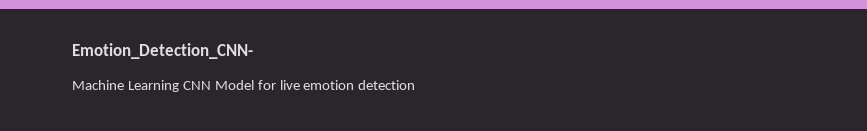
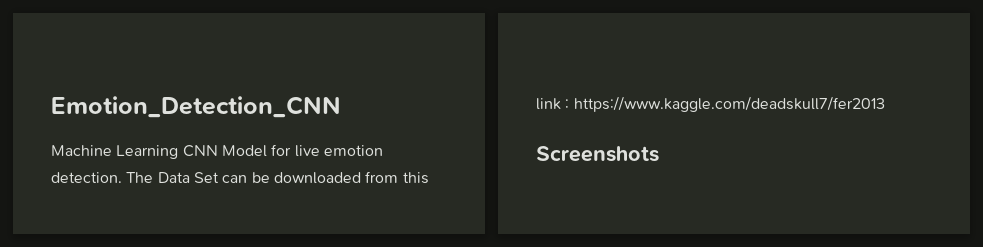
- Emotion_Detection_CNN-
+ Emotion_Detection_CNN
- Machine Learning CNN Model for live emotion detection
+ Machine Learning CNN Model for live emotion detection. The Data Set can be downloaded from this link : https://www.kaggle.com/deadskull7/fer2013
+ Screenshots

